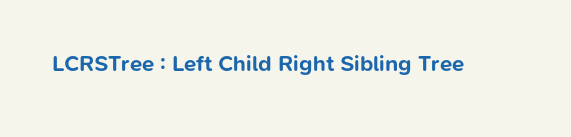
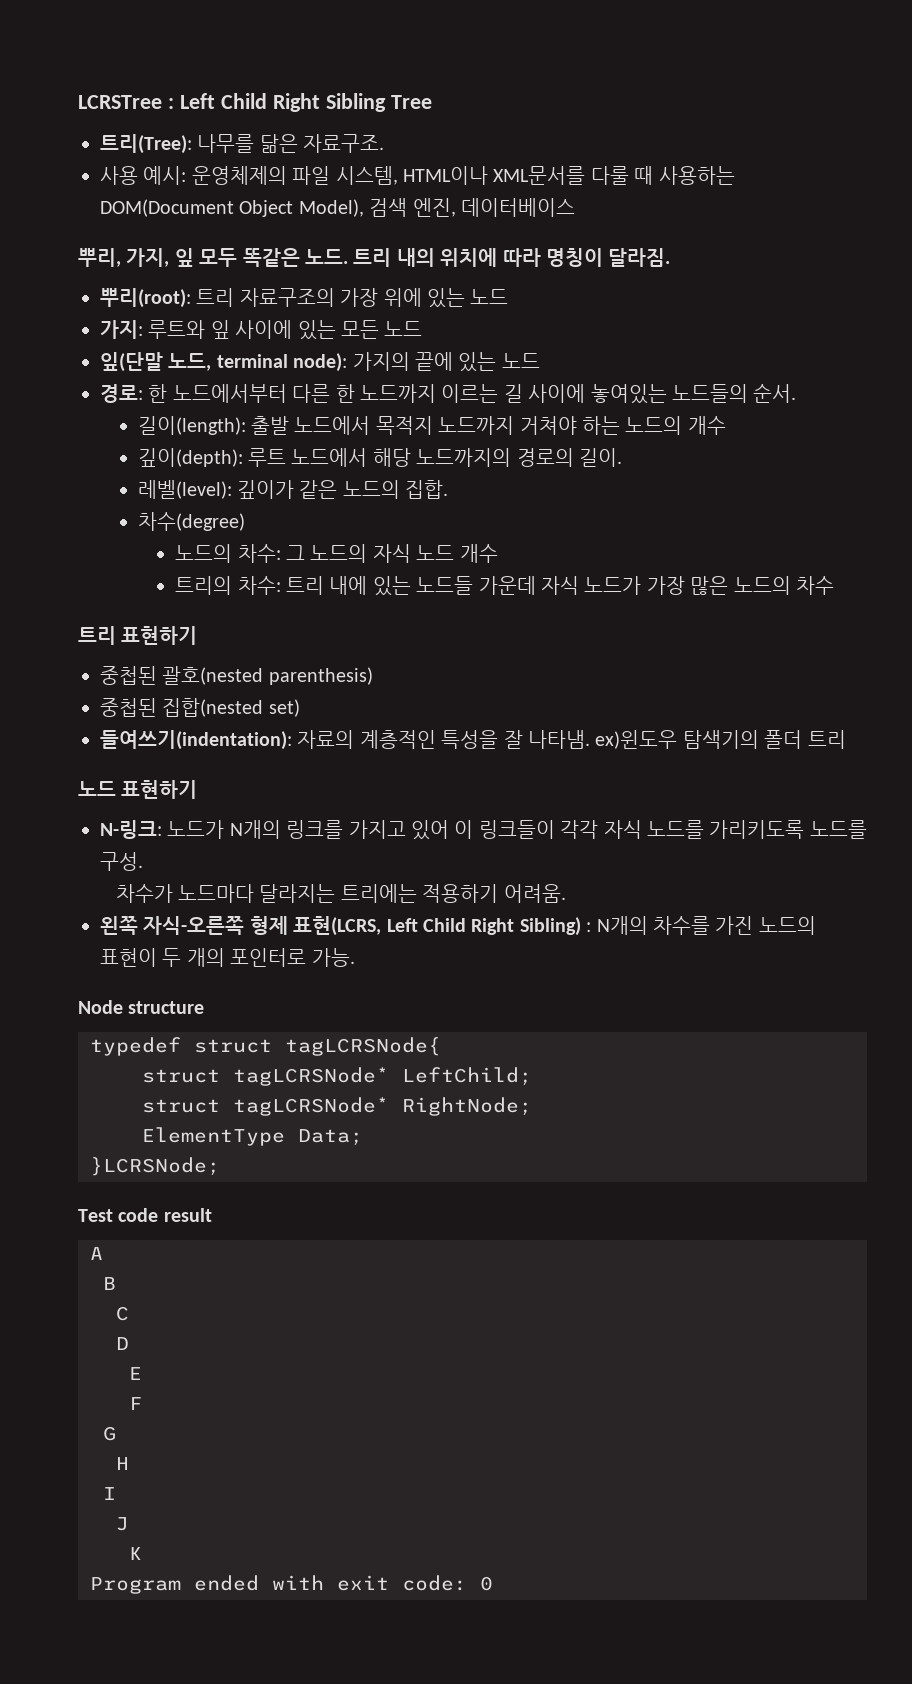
+ 트리(Tree): 나무를 닮은 자료구조.
+ 사용 예시: 운영체제의 파일 시스템, HTML이나 XML문서를 다룰 때 사용하는 DOM(Document Object Model), 검색 엔진, 데이터베이스
+ 뿌리, 가지, 잎 모두 똑같은 노드. 트리 내의 위치에 따라 명칭이 달라짐.
+ 뿌리(root): 트리 자료구조의 가장 위에 있는 노드
+ 가지: 루트와 잎 사이에 있는 모든 노드
+ 잎(단말 노드, terminal node): 가지의 끝에 있는 노드
+ 경로: 한 노드에서부터 다른 한 노드까지 이르는 길 사이에 놓여있는 노드들의 순서.
+ 길이(length): 출발 노드에서 목적지 노드까지 거쳐야 하는 노드의 개수
+ 깊이(depth): 루트 노드에서 해당 노드까지의 경로의 길이.
+ 레벨(level): 깊이가 같은 노드의 집합.
+ 차수(degree)
+ 노드의 차수: 그 노드의 자식 노드 개수
+ 트리의 차수: 트리 내에 있는 노드들 가운데 자식 노드가 가장 많은 노드의 차수
+ 트리 표현하기
+ 중첩된 괄호(nested parenthesis)
+ 중첩된 집합(nested set)
+ 들여쓰기(indentation): 자료의 계층적인 특성을 잘 나타냄. ex)윈도우 탐색기의 폴더 트리
+ 노드 표현하기
+ N-링크: 노드가 N개의 링크를 가지고 있어 이 링크들이 각각 자식 노드를 가리키도록 노드를 구성.
+ 차수가 노드마다 달라지는 트리에는 적용하기 어려움.
+ 왼쪽 자식-오른쪽 형제 표현(LCRS, Left Child Right Sibling) : N개의 차수를 가진 노드의 표현이 두 개의 포인터로 가능.
+ Node structure
+ typedef struct tagLCRSNode{
+ struct tagLCRSNode* LeftChild;
+ struct tagLCRSNode* RightNode;
+ ElementType Data;
+ }LCRSNode;
+ Test code result
+ A
+ B
+ C
+ D
+ E
+ F
+ G
+ H
+ I
+ J
+ K
+ Program ended with exit code: 0

